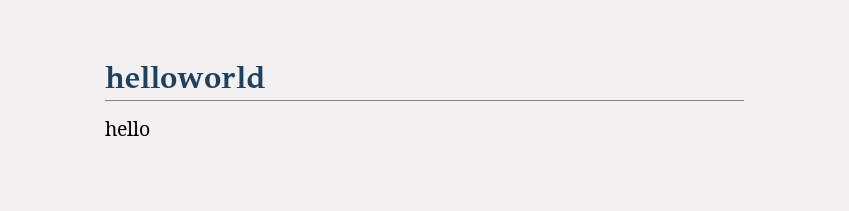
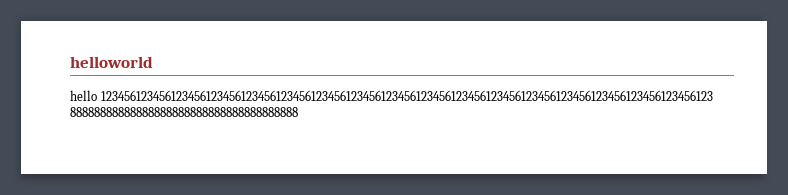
- hello
+ hello 123456123456123456123456123456123456123456123456123456123456123456123456123456123456123456123456123456123 88888888888888888888888888888888888888

